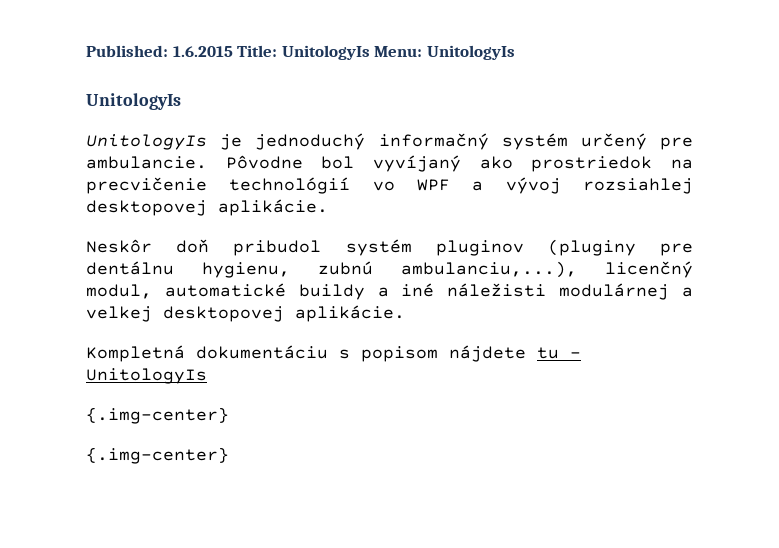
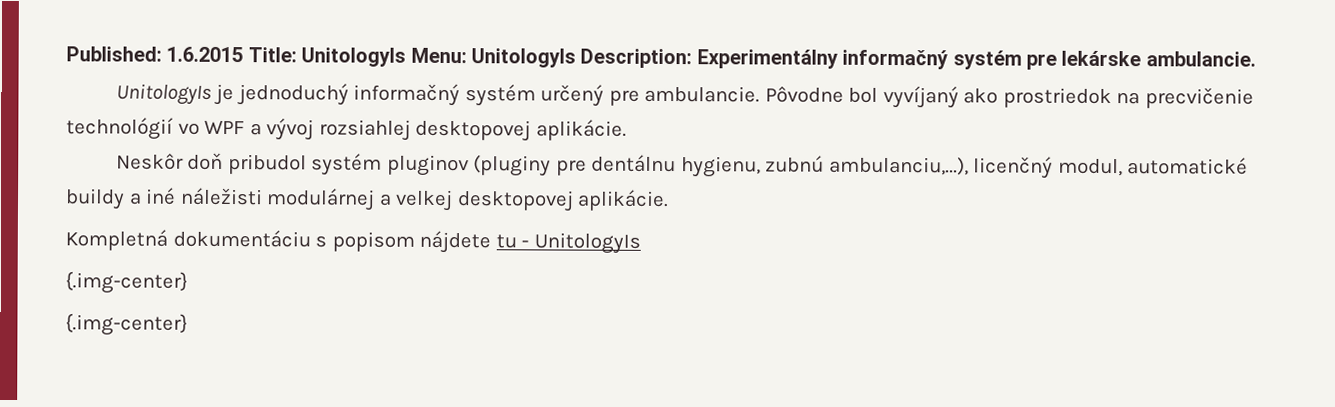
- Published: 1.6.2015 Title: UnitologyIs Menu: UnitologyIs
- UnitologyIs
+ Published: 1.6.2015 Title: UnitologyIs Menu: UnitologyIs Description: Experimentálny informačný systém pre lekárske ambulancie.

